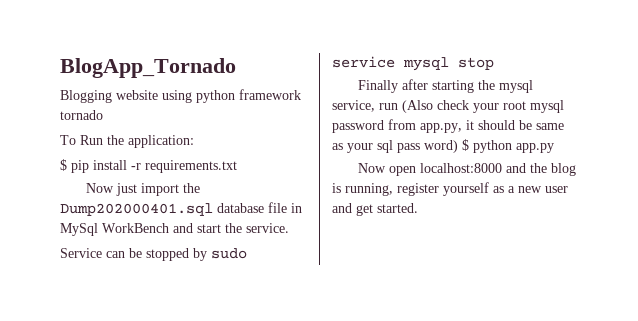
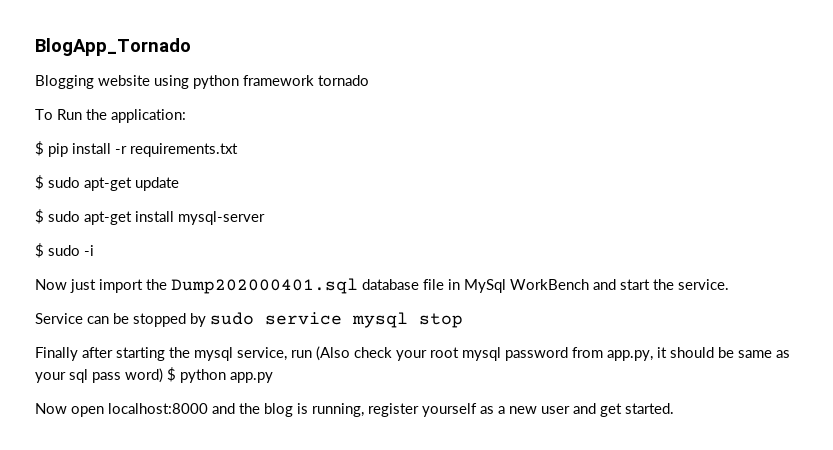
+ $ sudo apt-get update
+ $ sudo apt-get install mysql-server
+ $ sudo -i

